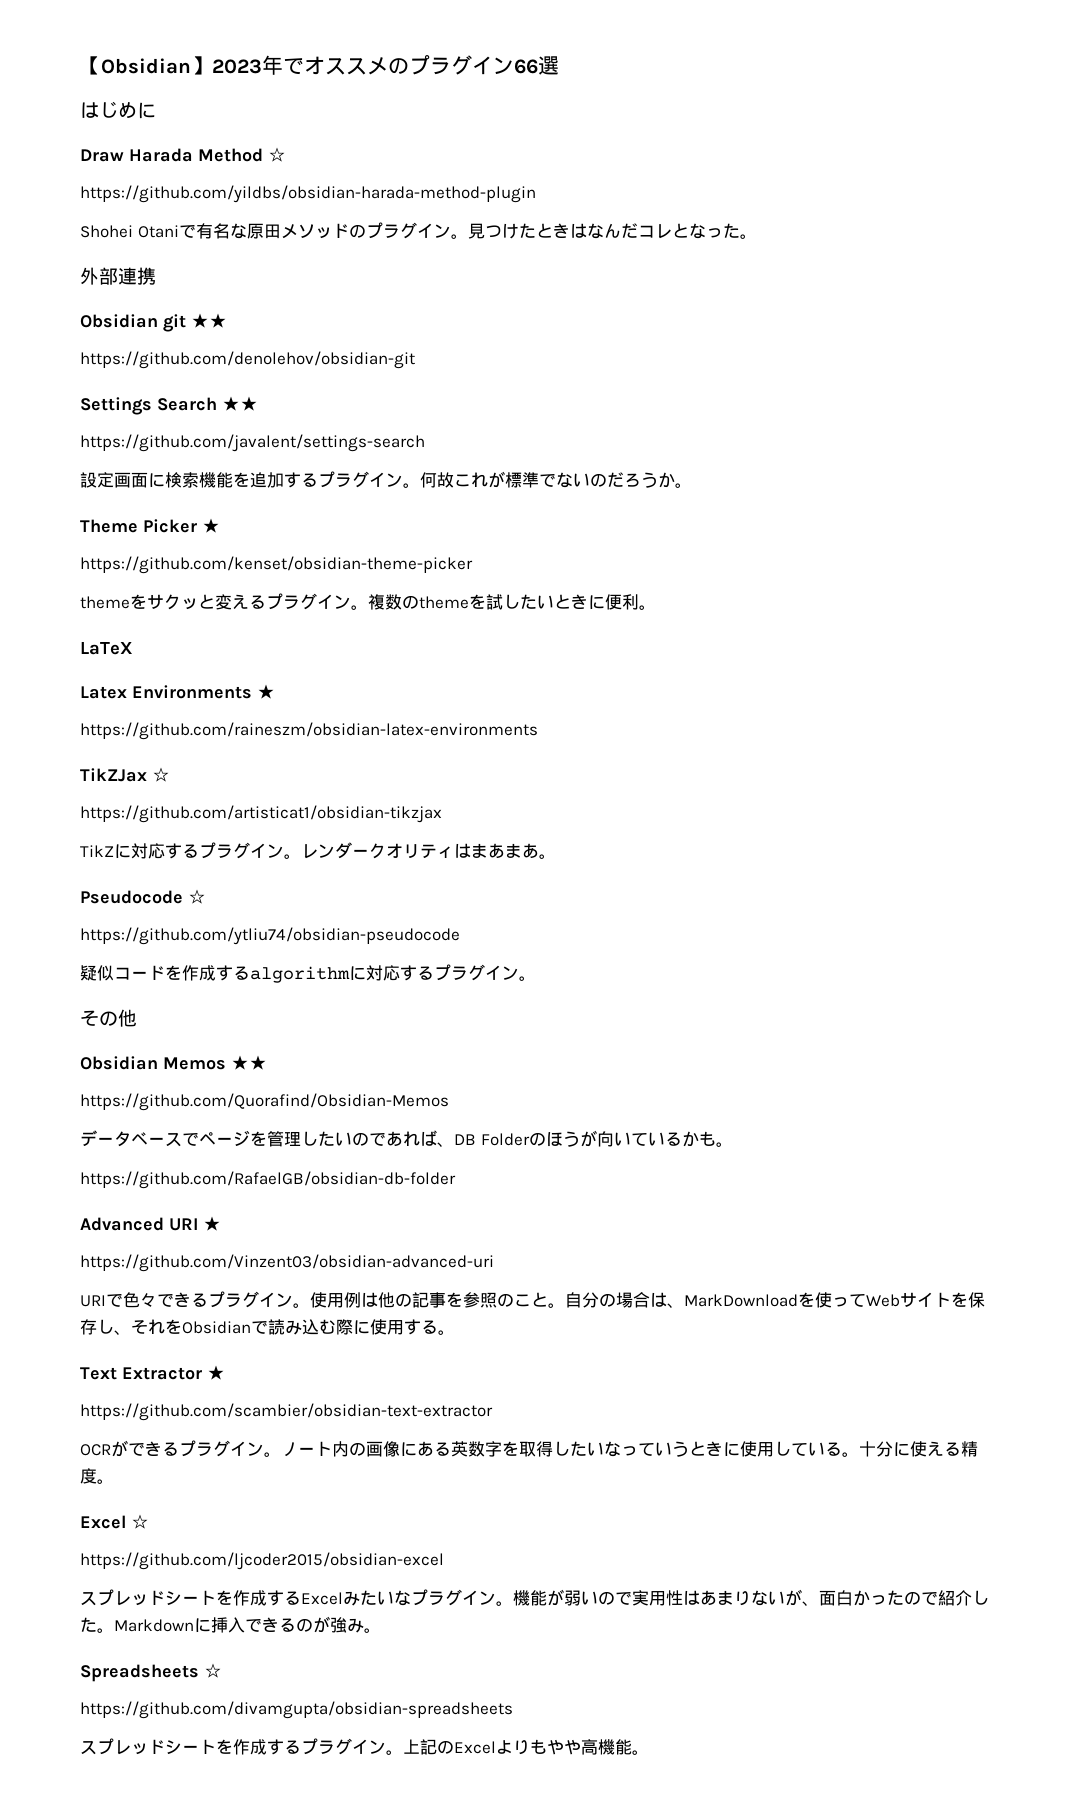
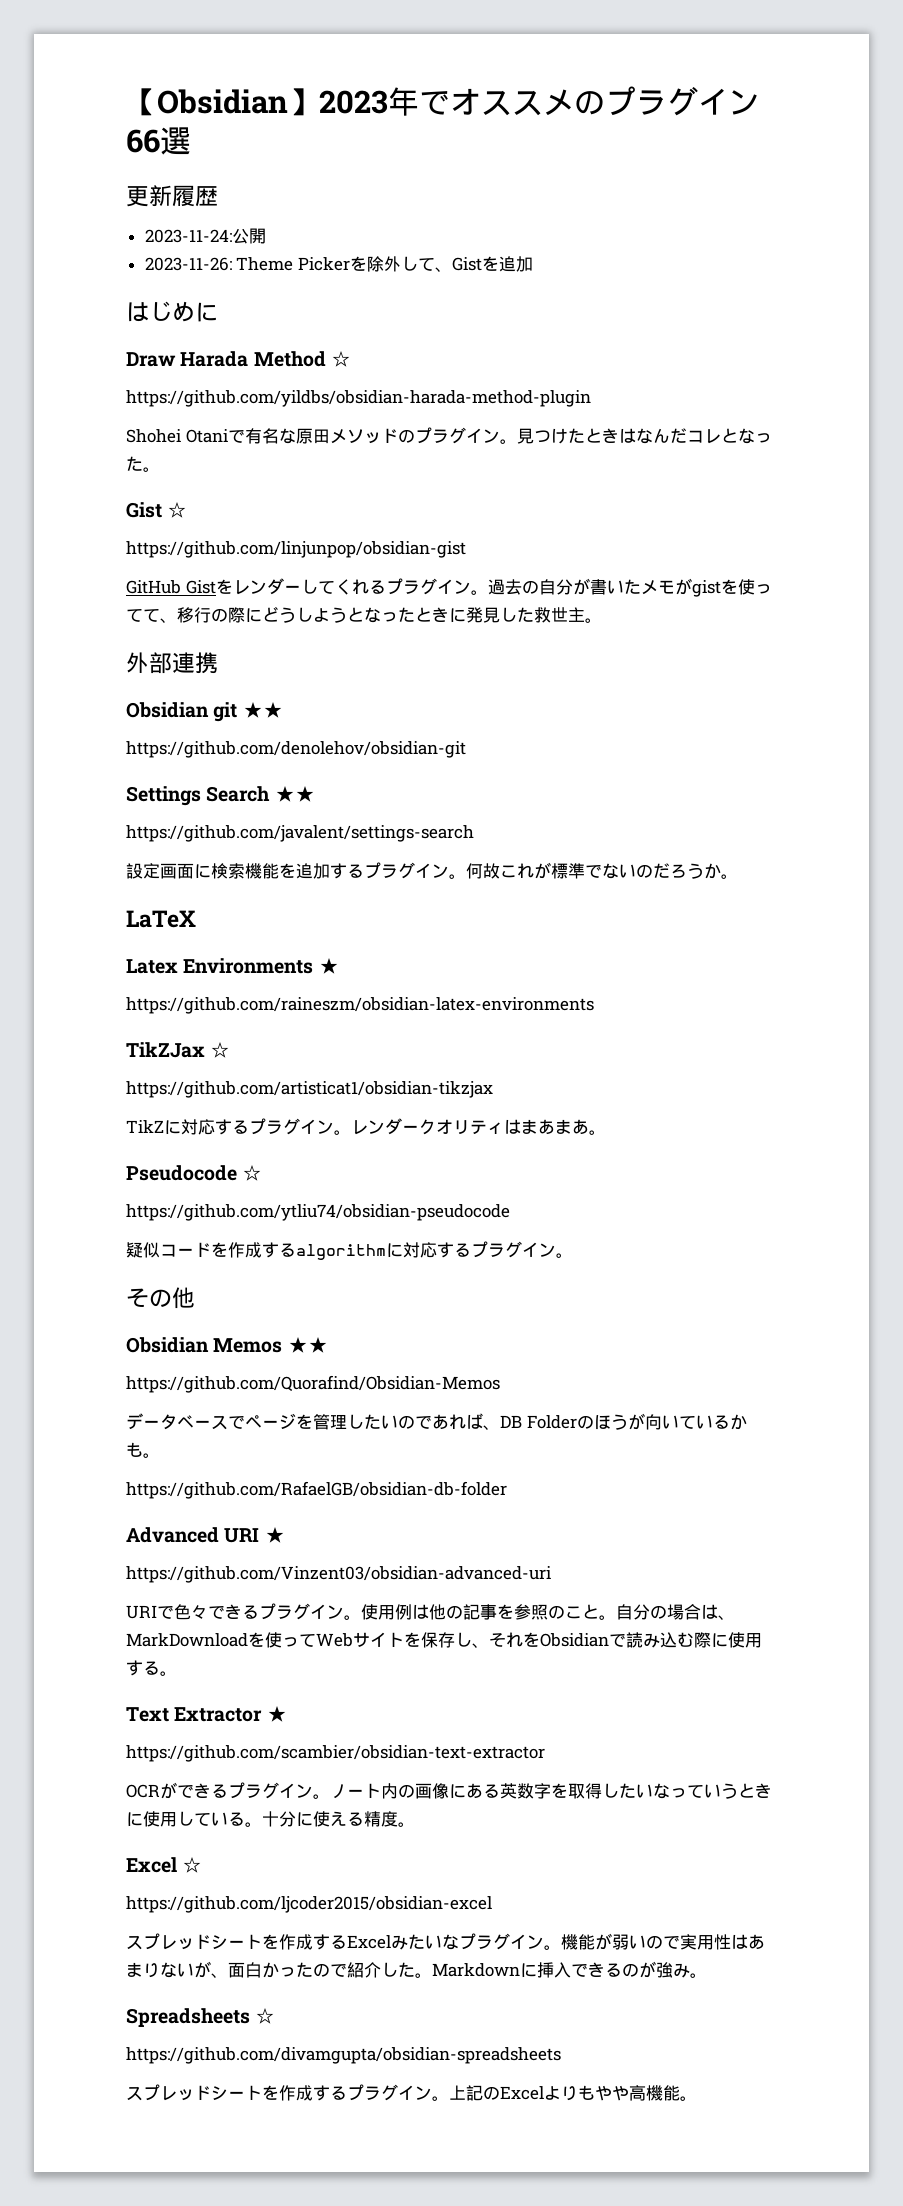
+ 更新履歴
+ 2023-11-24:公開
+ 2023-11-26: Theme Pickerを除外して、Gistを追加
+ Gist ☆
+ https://github.com/linjunpop/obsidian-gist
+ GitHub Gistをレンダーしてくれるプラグイン。過去の自分が書いたメモがgistを使ってて、移行の際にどうしようとなったときに発見した救世主。
- Theme Picker ★
- https://github.com/kenset/obsidian-theme-picker
- themeをサクッと変えるプラグイン。複数のthemeを試したいときに便利。

